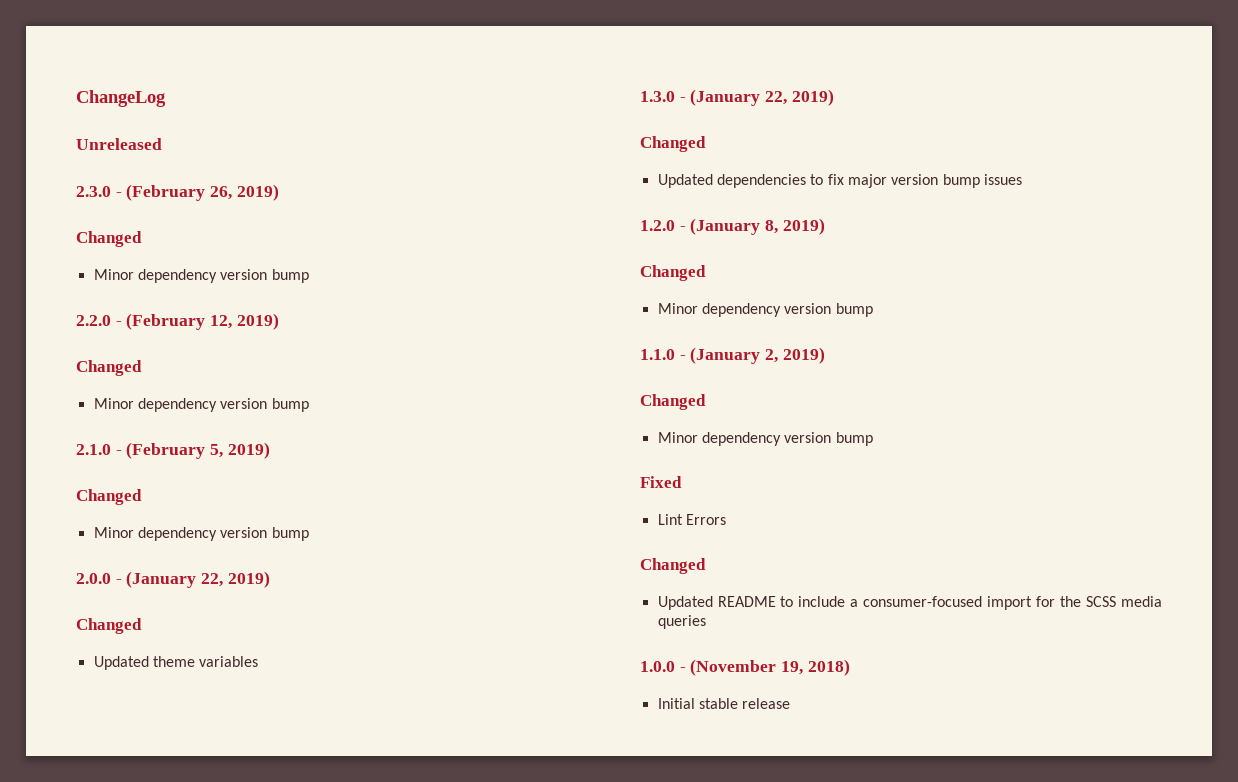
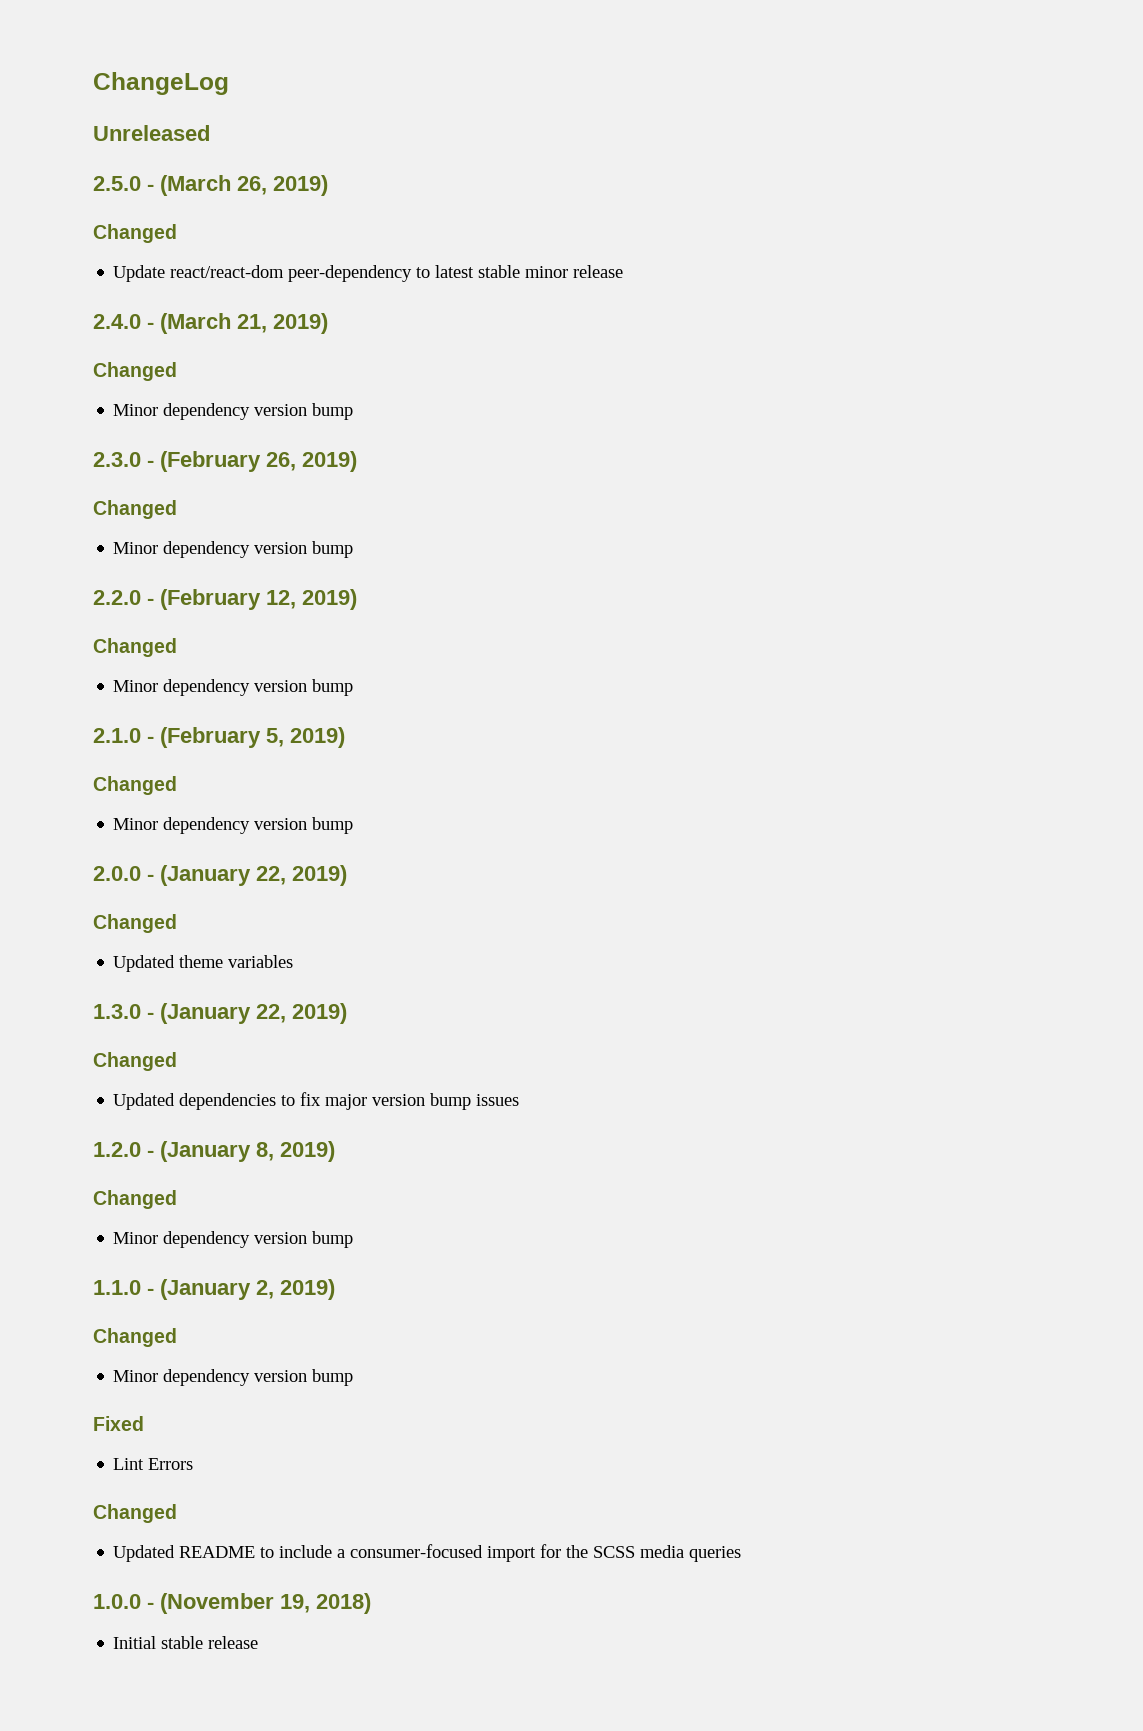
+ 2.5.0 - (March 26, 2019)
+ Changed
+ Update react/react-dom peer-dependency to latest stable minor release
+ 2.4.0 - (March 21, 2019)
+ Changed
+ Minor dependency version bump

